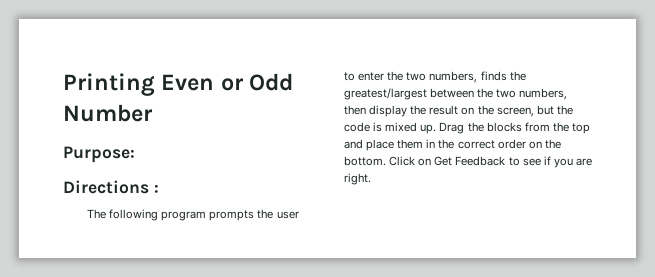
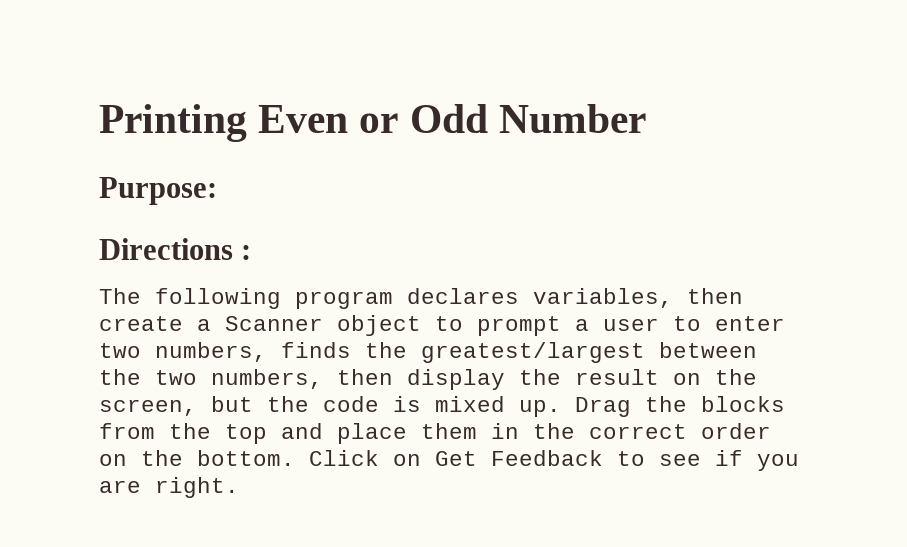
- The following program prompts the user to enter the two numbers, finds the greatest/largest between the two numbers, then display the result on the screen, but the code is mixed up.
+ The following program declares variables, then create a Scanner object to prompt a user to enter two numbers, finds the greatest/largest between the two numbers, then display the result on the screen, but the code is mixed up.

